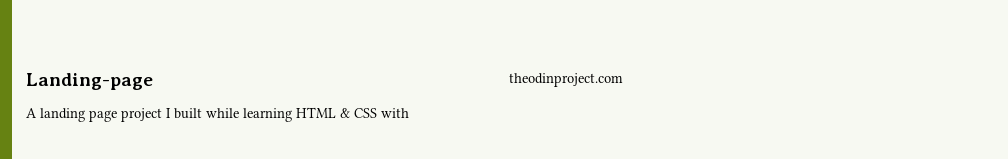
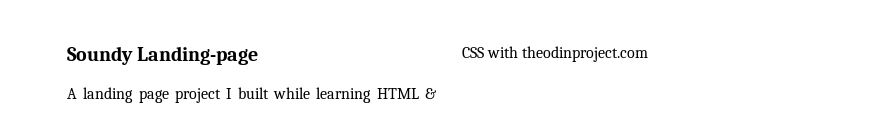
- Landing-page
+ Soundy Landing-page

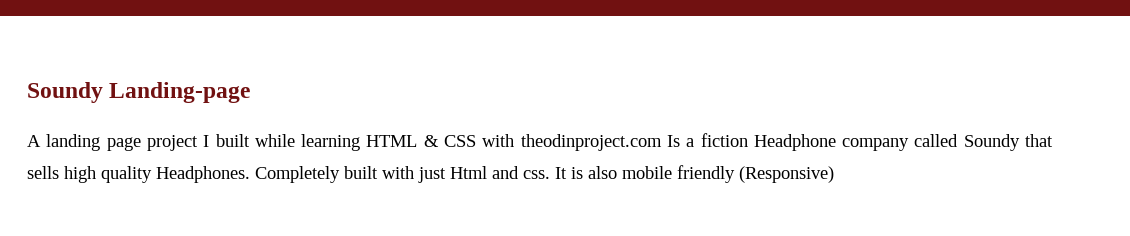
- A landing page project I built while learning HTML & CSS with theodinproject.com
+ A landing page project I built while learning HTML & CSS with theodinproject.com Is a fiction Headphone company called Soundy that sells high quality Headphones. Completely built with just Html and css. It is also mobile friendly (Responsive)

